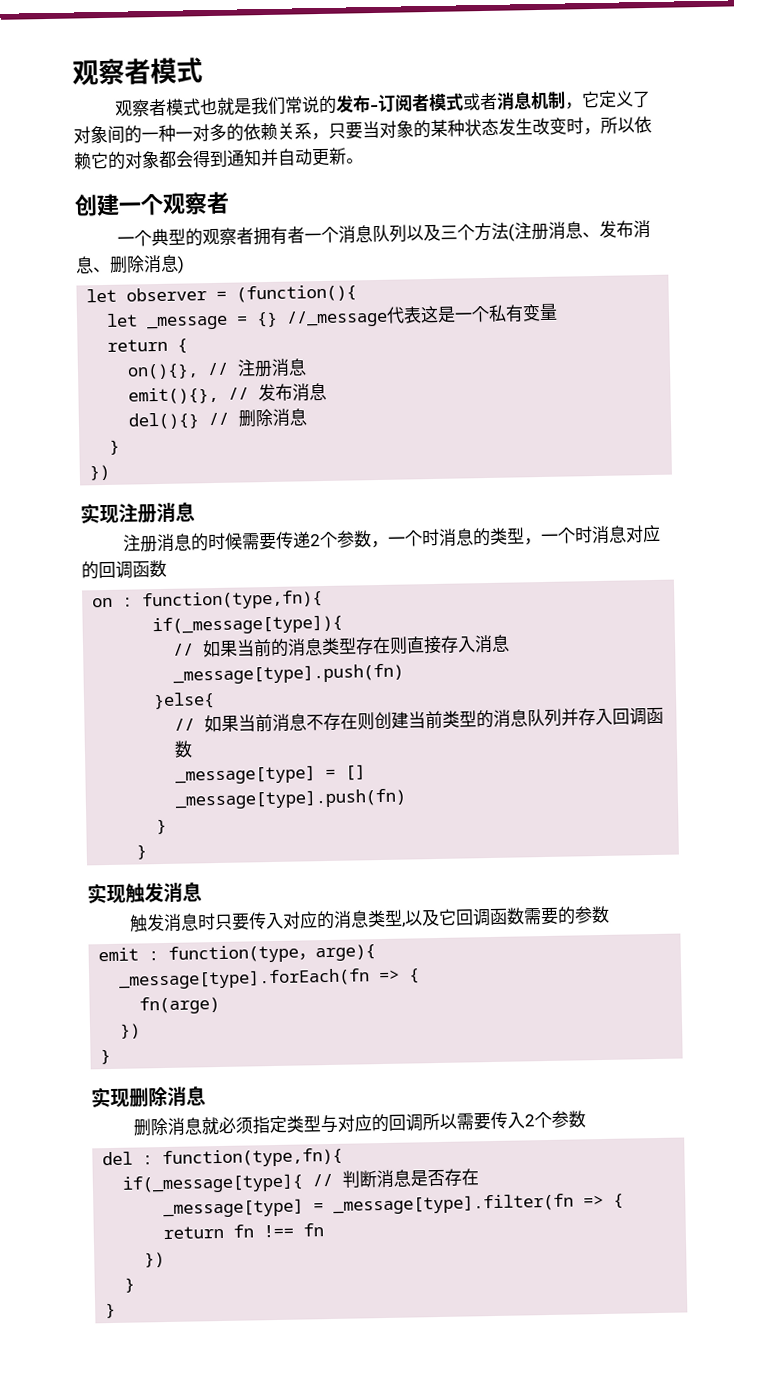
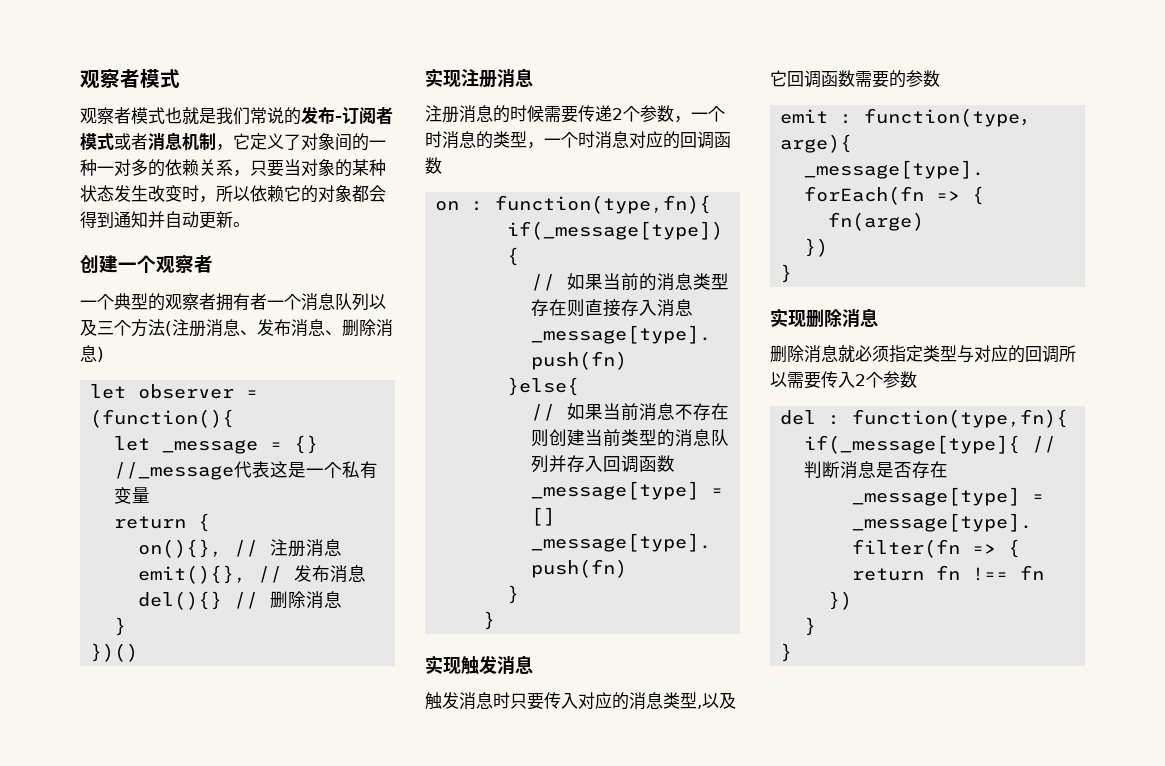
  del(){} // 删除消息
  }
- })
+ })()

